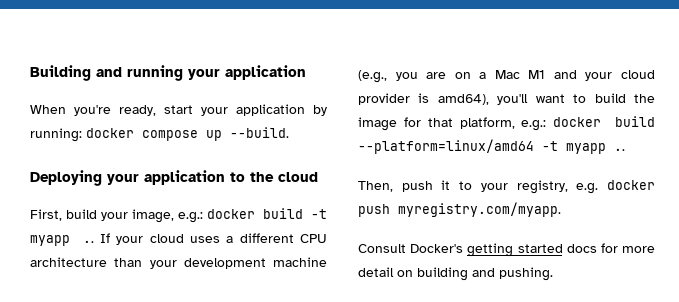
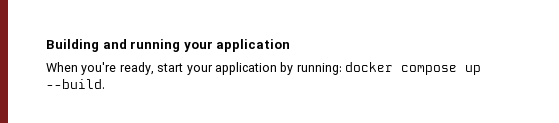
- Deploying your application to the cloud
- First, build your image, e.g.: docker build -t myapp .. If your cloud uses a different CPU architecture than your development machine (e.g., you are on a Mac M1 and your cloud provider is amd64), you'll want to build the image for that platform, e.g.: docker build --platform=linux/amd64 -t myapp ..
- Then, push it to your registry, e.g. docker push myregistry.com/myapp.
- Consult Docker's getting started docs for more detail on building and pushing.

